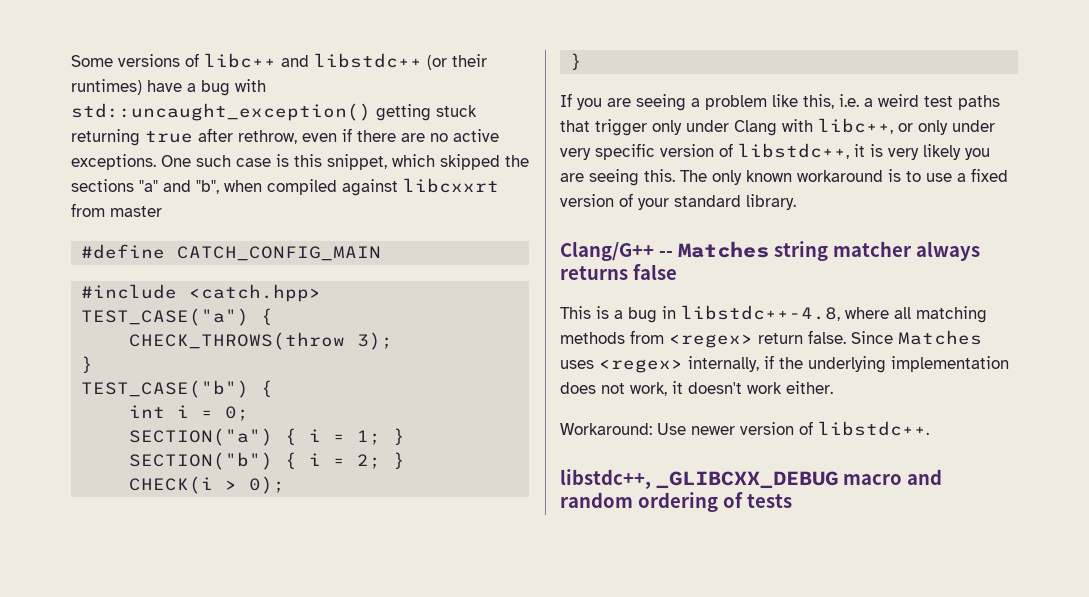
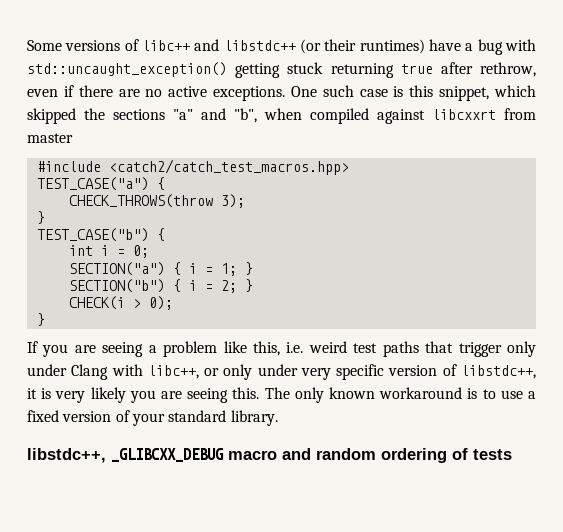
- #define CATCH_CONFIG_MAIN
- #include <catch.hpp>
+ #include <catch2/catch_test_macros.hpp>
- If you are seeing a problem like this, i.e. a weird test paths that trigger only under Clang with libc++, or only under very specific version of libstdc++, it is very likely you are seeing this.
+ If you are seeing a problem like this, i.e. weird test paths that trigger only under Clang with libc++, or only under very specific version of libstdc++, it is very likely you are seeing this.
- Clang/G++ -- Matches string matcher always returns false
- This is a bug in libstdc++-4.8, where all matching methods from <regex> return false. Since Matches uses <regex> internally, if the underlying implementation does not work, it doesn't work either.
- Workaround: Use newer version of libstdc++.

